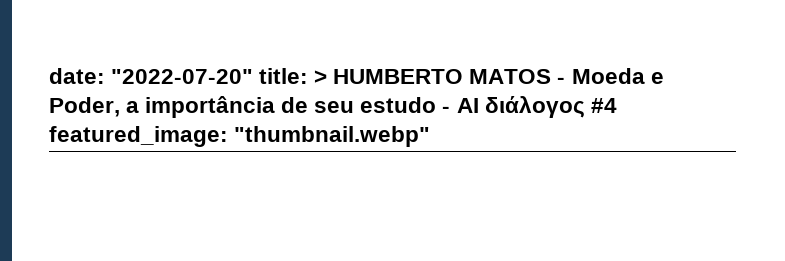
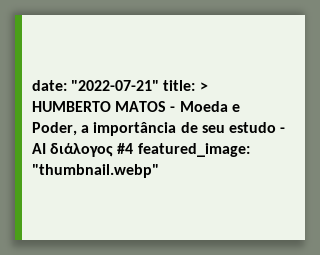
- date: "2022-07-20" title: > HUMBERTO MATOS - Moeda e Poder, a importância de seu estudo - AI διάλογος #4 featured_image: "thumbnail.webp"
+ date: "2022-07-21" title: > HUMBERTO MATOS - Moeda e Poder, a importância de seu estudo - AI διάλογος #4 featured_image: "thumbnail.webp"

